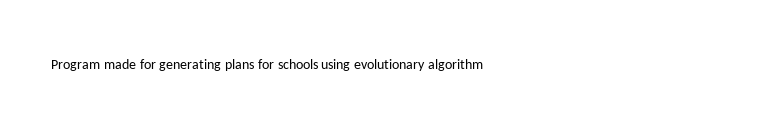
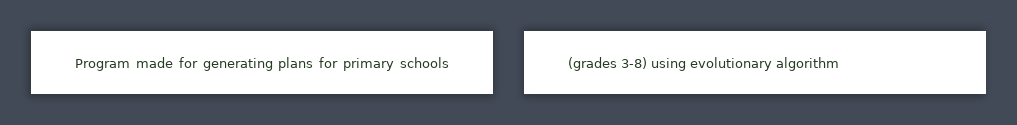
- Program made for generating plans for schools using evolutionary algorithm
+ Program made for generating plans for primary schools (grades 3-8) using evolutionary algorithm

